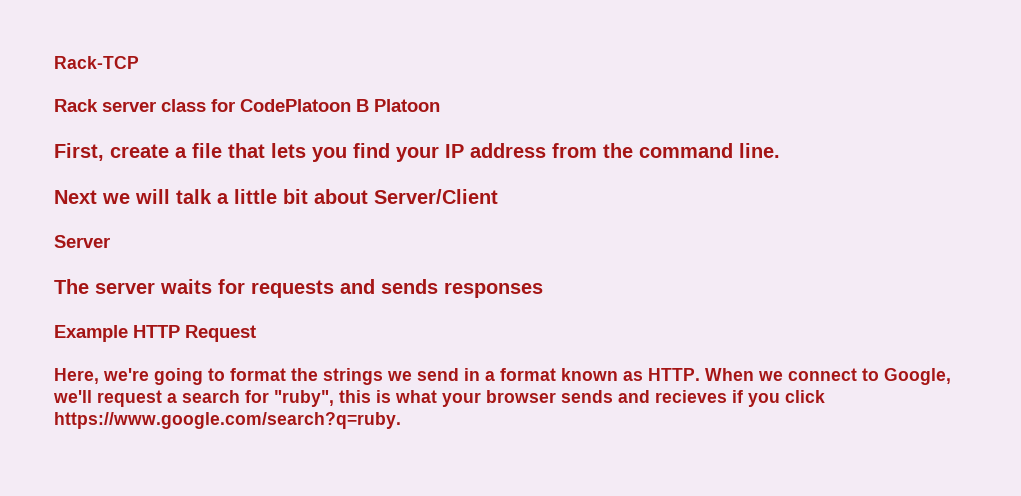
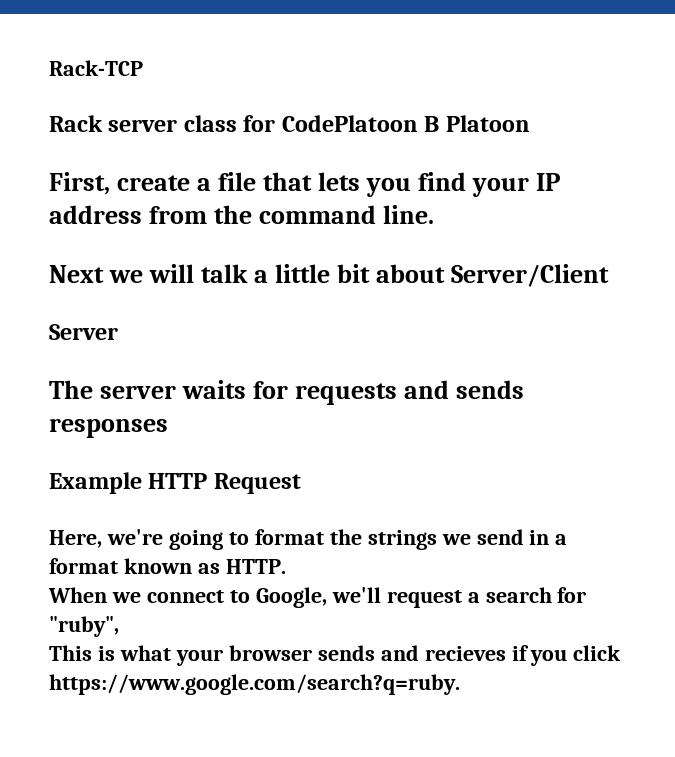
- Here, we're going to format the strings we send in a format known as HTTP. When we connect to Google, we'll request a search for "ruby", this is what your browser sends and recieves if you click https://www.google.com/search?q=ruby.
+ Here, we're going to format the strings we send in a format known as HTTP.
+ When we connect to Google, we'll request a search for "ruby",
+ This is what your browser sends and recieves if you click https://www.google.com/search?q=ruby.

